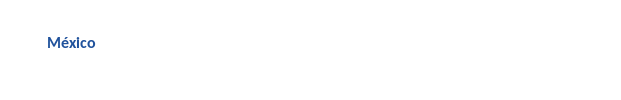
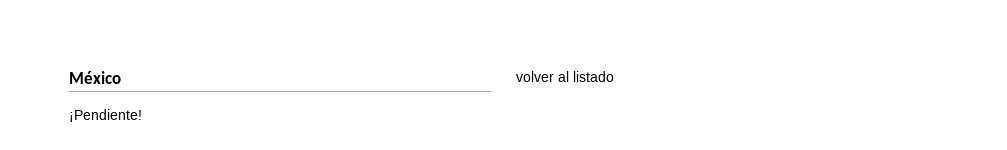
+ ¡Pendiente!
+ volver al listado

